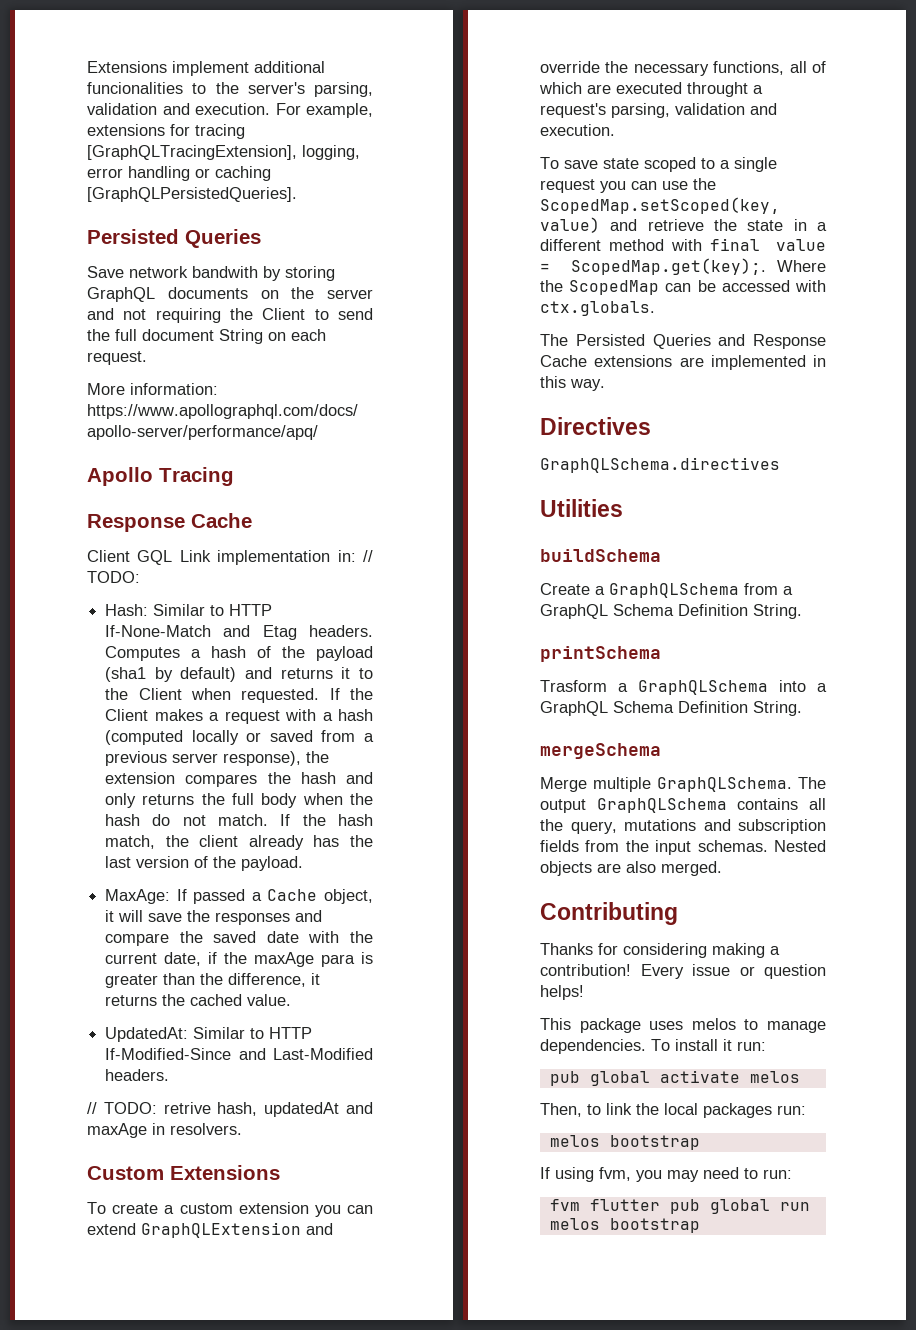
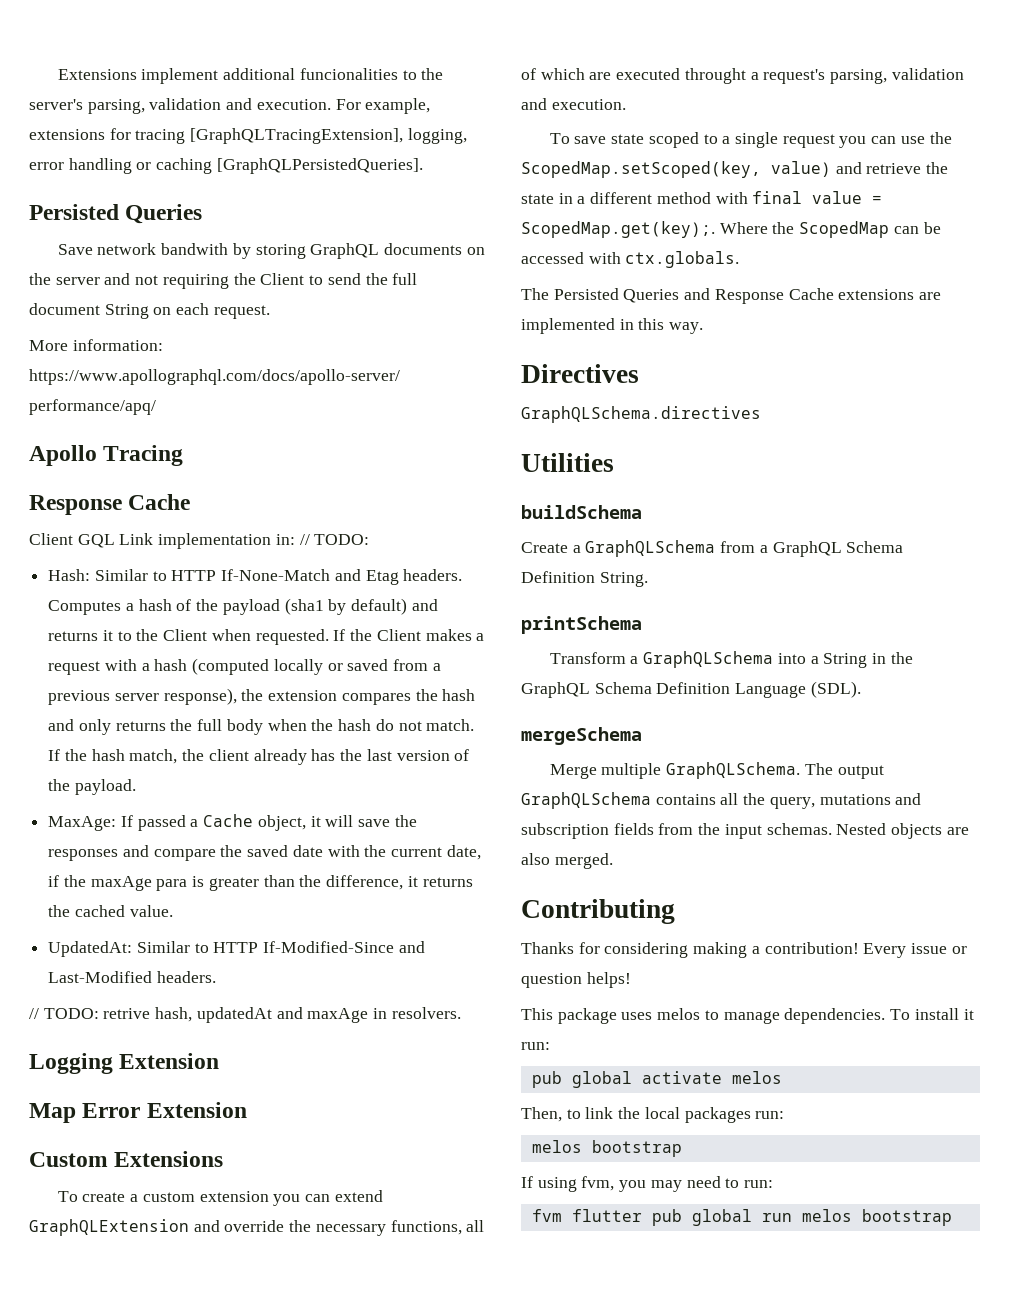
+ Logging Extension
+ Map Error Extension
- Trasform a GraphQLSchema into a GraphQL Schema Definition String.
+ Transform a GraphQLSchema into a String in the GraphQL Schema Definition Language (SDL).

